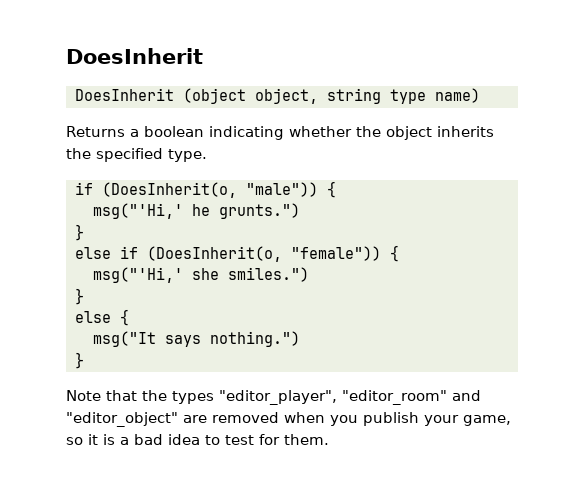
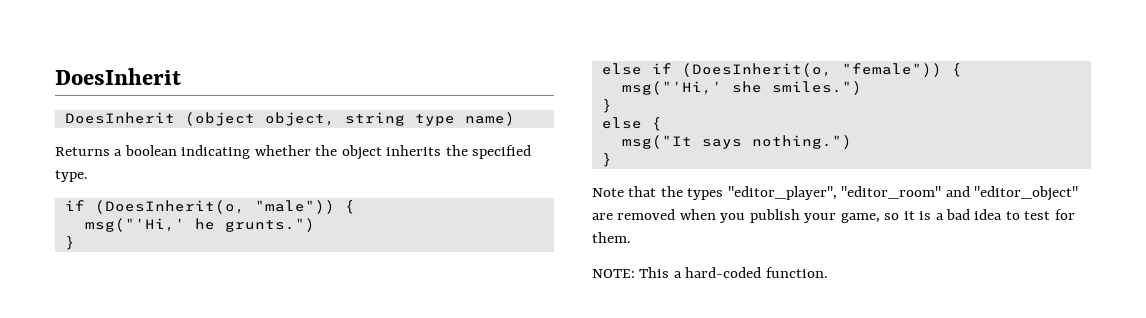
+ NOTE: This a hard-coded function.

